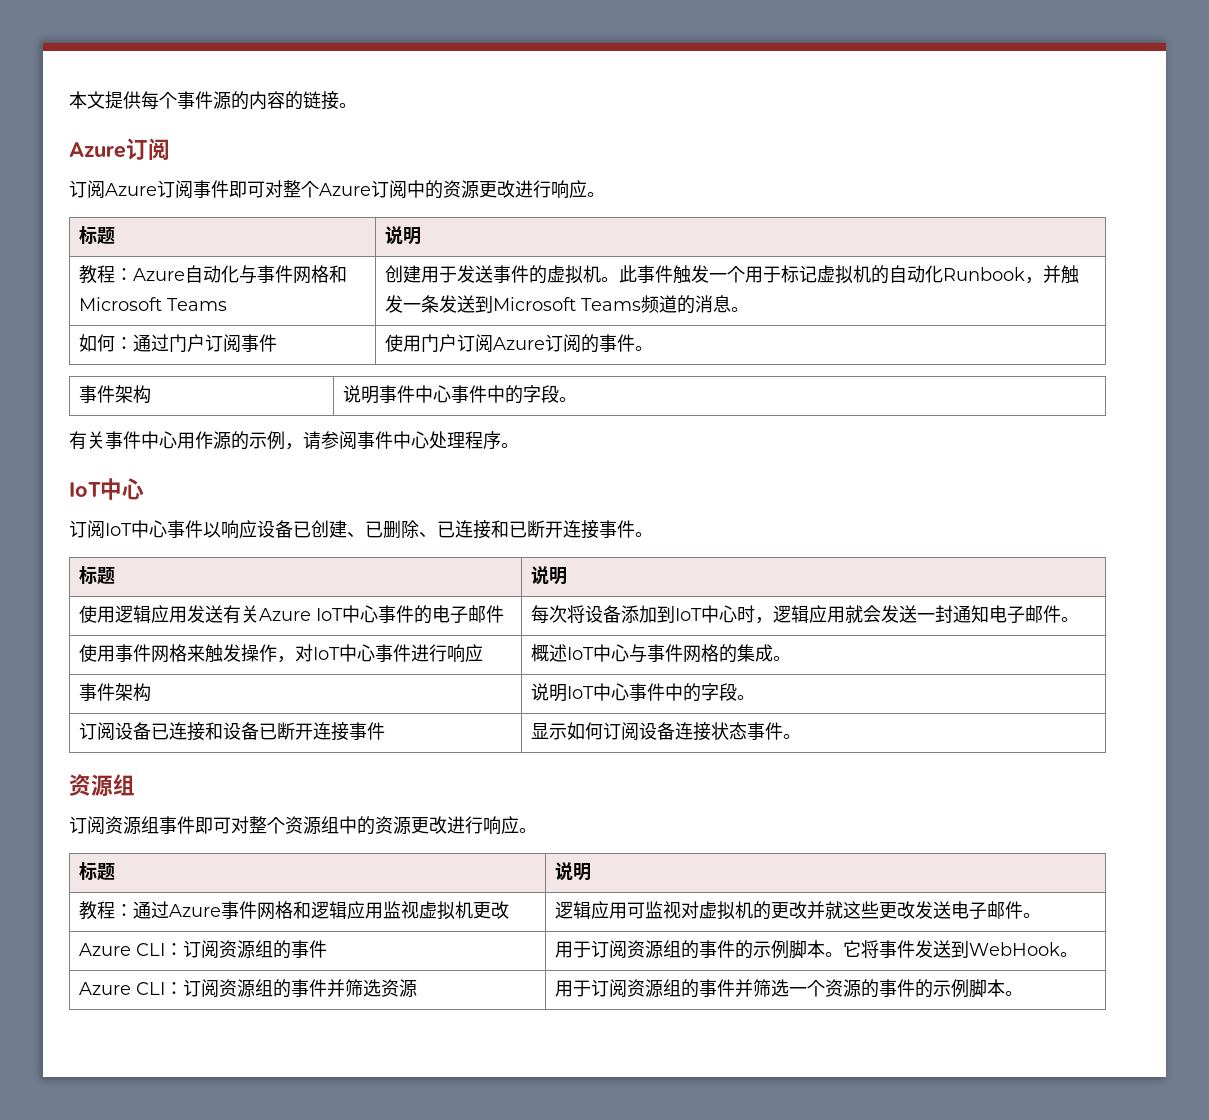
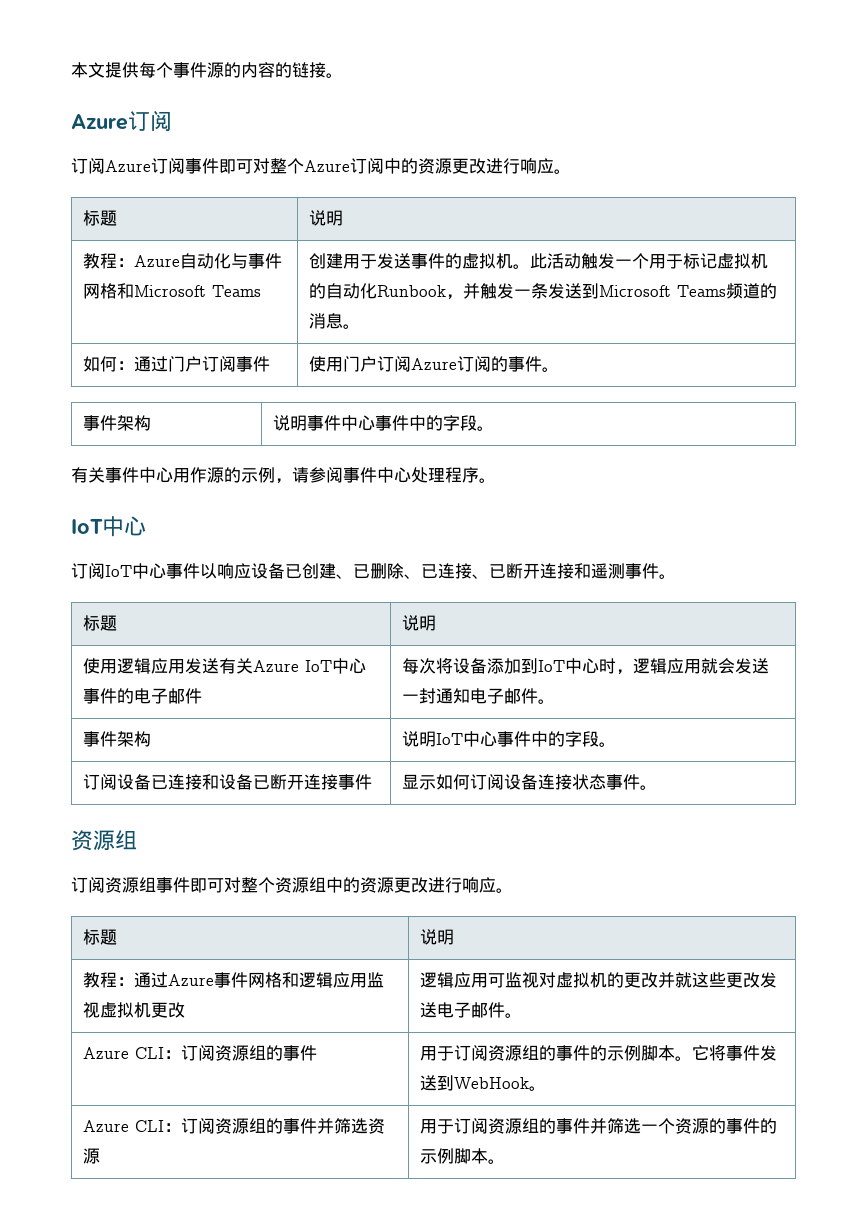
- 教程：Azure自动化与事件网格和Microsoft Teams | 创建用于发送事件的虚拟机。此事件触发一个用于标记虚拟机的自动化Runbook，并触发一条发送到Microsoft Teams频道的消息。
+ 教程：Azure自动化与事件网格和Microsoft Teams | 创建用于发送事件的虚拟机。此活动触发一个用于标记虚拟机的自动化Runbook，并触发一条发送到Microsoft Teams频道的消息。
- 订阅IoT中心事件以响应设备已创建、已删除、已连接和已断开连接事件。
+ 订阅IoT中心事件以响应设备已创建、已删除、已连接、已断开连接和遥测事件。
- 使用事件网格来触发操作，对IoT中心事件进行响应 | 概述IoT中心与事件网格的集成。

